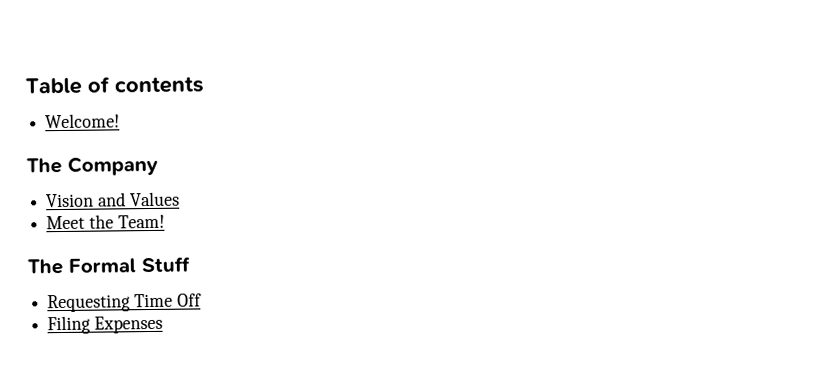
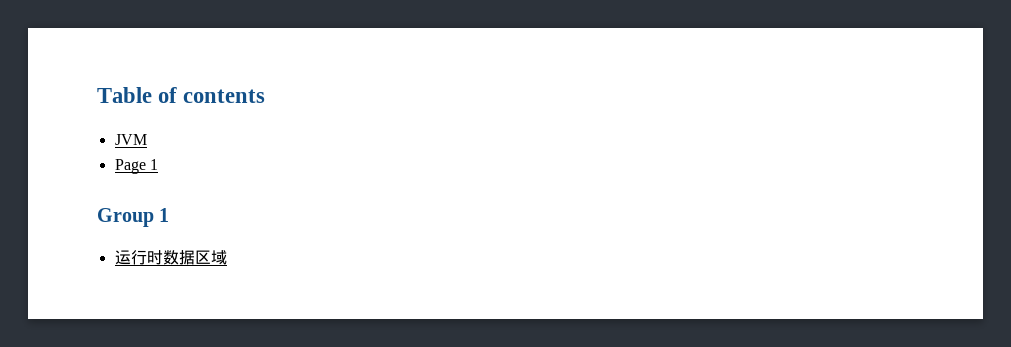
- Welcome!
- The Company
- Vision and Values
- Meet the Team!
- The Formal Stuff
- Requesting Time Off
- Filing Expenses
+ JVM
+ Page 1
+ Group 1
+ 运行时数据区域

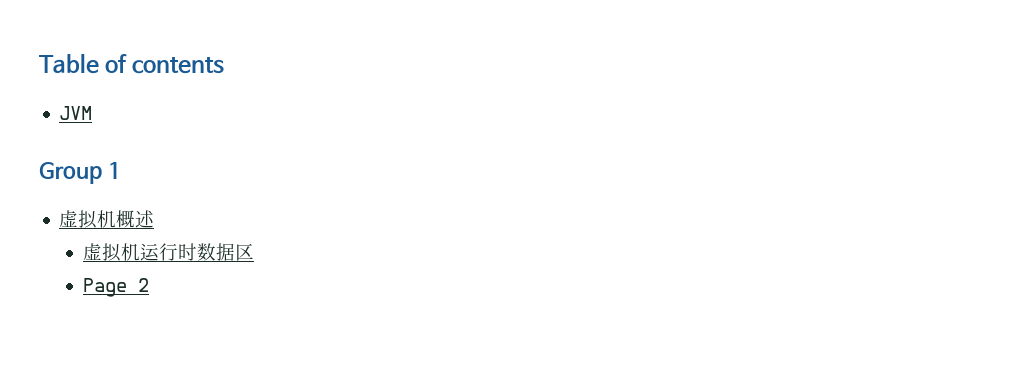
- Page 1
- 运行时数据区域
+ 虚拟机概述
+ 虚拟机运行时数据区
+ Page 2

